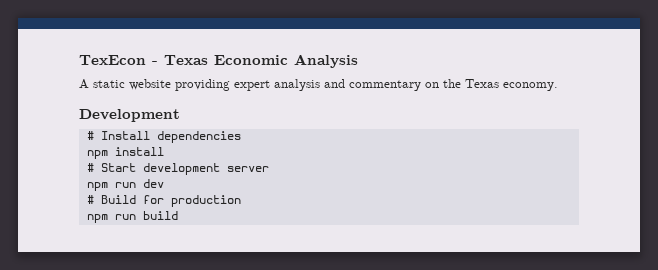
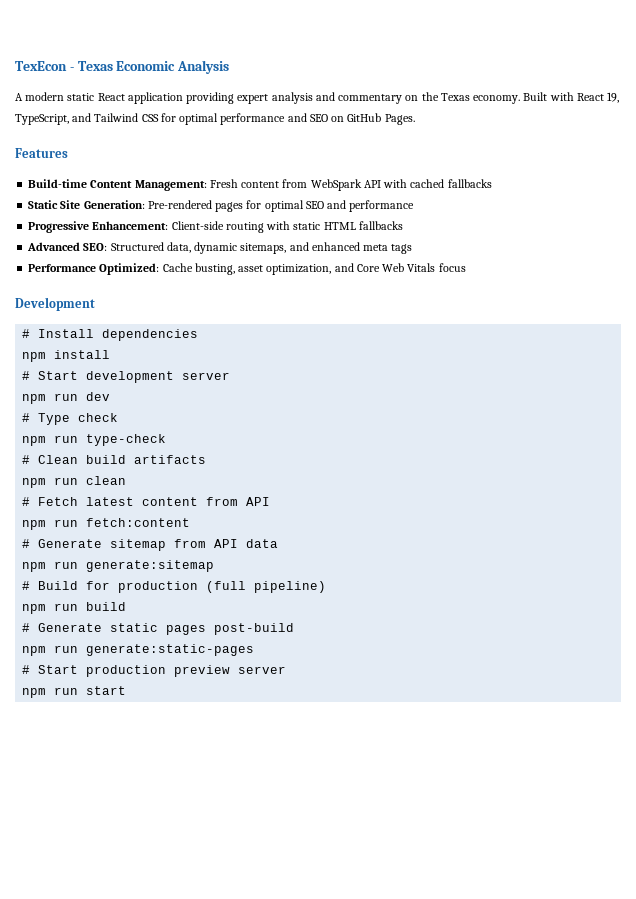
- A static website providing expert analysis and commentary on the Texas economy.
+ A modern static React application providing expert analysis and commentary on the Texas economy. Built with React 19, TypeScript, and Tailwind CSS for optimal performance and SEO on GitHub Pages.
+ Features
+ Build-time Content Management: Fresh content from WebSpark API with cached fallbacks
+ Static Site Generation: Pre-rendered pages for optimal SEO and performance
+ Progressive Enhancement: Client-side routing with static HTML fallbacks
+ Advanced SEO: Structured data, dynamic sitemaps, and enhanced meta tags
+ Performance Optimized: Cache busting, asset optimization, and Core Web Vitals focus
+ # Type check
+ npm run type-check
+ # Clean build artifacts
+ npm run clean
+ # Fetch latest content from API
+ npm run fetch:content
+ # Generate sitemap from API data
+ npm run generate:sitemap
- # Build for production
+ # Build for production (full pipeline)
+ # Generate static pages post-build
+ npm run generate:static-pages
+ # Start production preview server
+ npm run start

